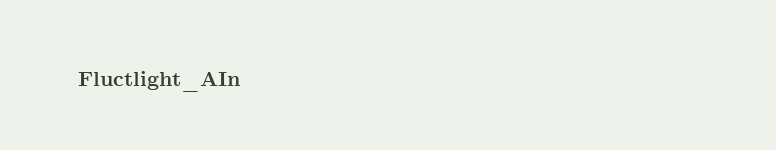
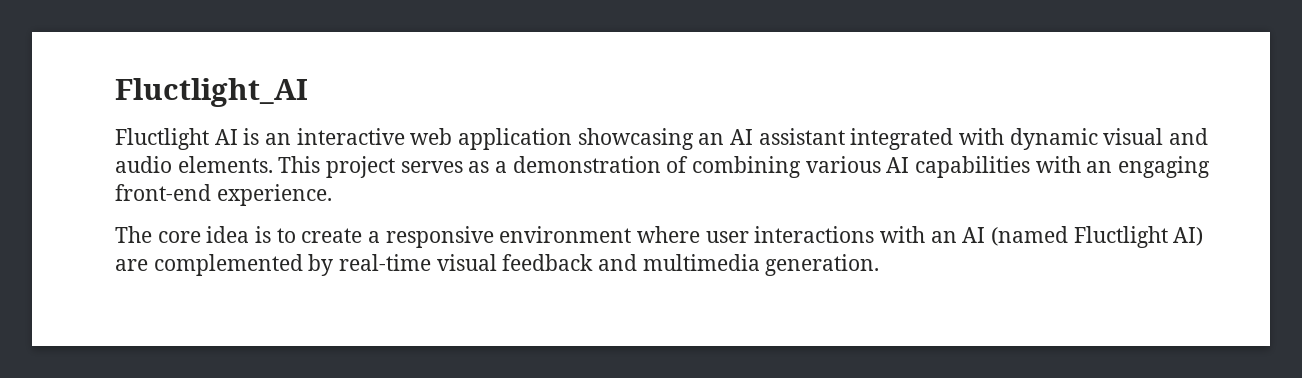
- Fluctlight_AIn
+ Fluctlight_AI
+ Fluctlight AI is an interactive web application showcasing an AI assistant integrated with dynamic visual and audio elements. This project serves as a demonstration of combining various AI capabilities with an engaging front-end experience.
+ The core idea is to create a responsive environment where user interactions with an AI (named Fluctlight AI) are complemented by real-time visual feedback and multimedia generation.

